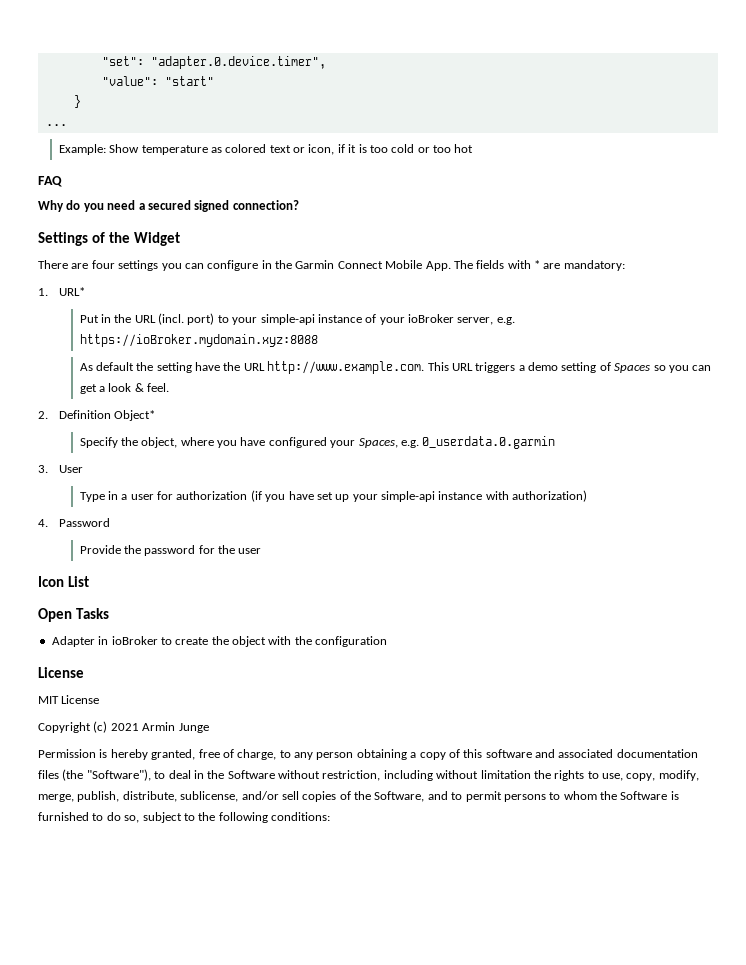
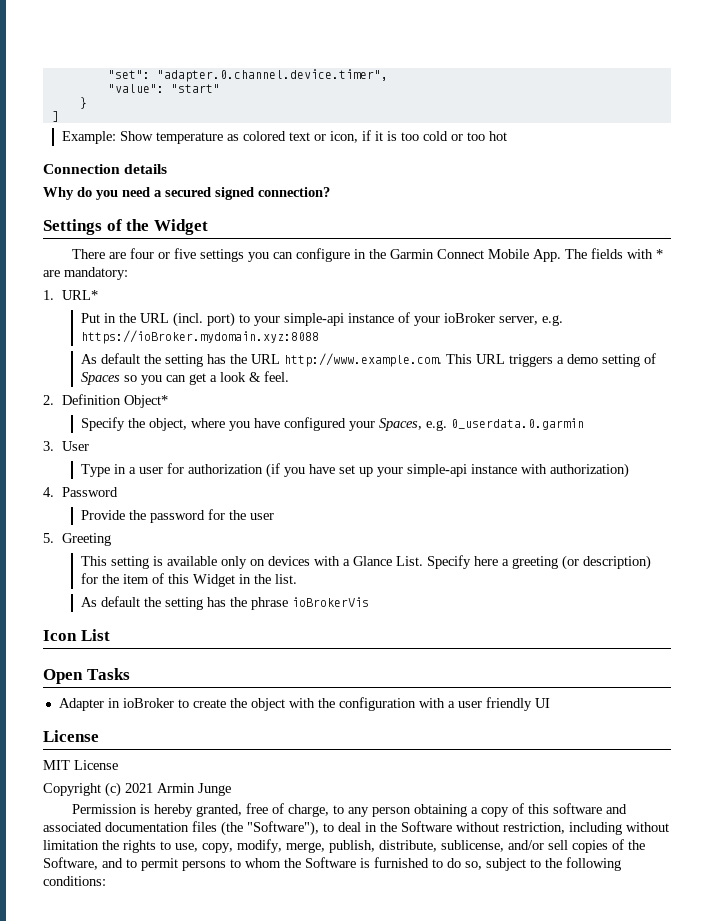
- "set": "adapter.0.device.timer",
+ "set": "adapter.0.channel.device.timer",
- ...
+ ]
- FAQ
+ Connection details
- There are four settings you can configure in the Garmin Connect Mobile App. The fields with * are mandatory:
+ There are four or five settings you can configure in the Garmin Connect Mobile App. The fields with * are mandatory:
- As default the setting have the URL http://www.example.com. This URL triggers a demo setting of Spaces so you can get a look & feel.
+ As default the setting has the URL http://www.example.com. This URL triggers a demo setting of Spaces so you can get a look & feel.
+ 5. Greeting
+ This setting is available only on devices with a Glance List. Specify here a greeting (or description) for the item of this Widget in the list.
+ As default the setting has the phrase ioBrokerVis
- Adapter in ioBroker to create the object with the configuration
+ Adapter in ioBroker to create the object with the configuration with a user friendly UI

